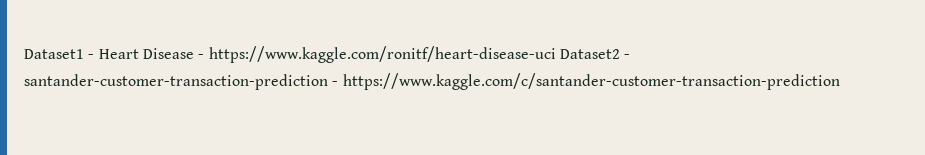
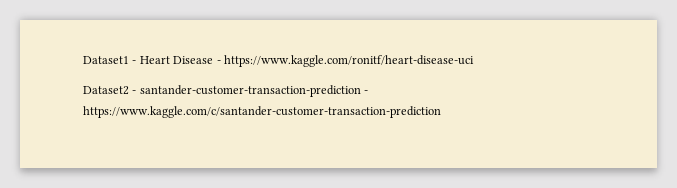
- Dataset1 - Heart Disease - https://www.kaggle.com/ronitf/heart-disease-uci Dataset2 - santander-customer-transaction-prediction - https://www.kaggle.com/c/santander-customer-transaction-prediction
+ Dataset1 - Heart Disease - https://www.kaggle.com/ronitf/heart-disease-uci
+ Dataset2 - santander-customer-transaction-prediction - https://www.kaggle.com/c/santander-customer-transaction-prediction

